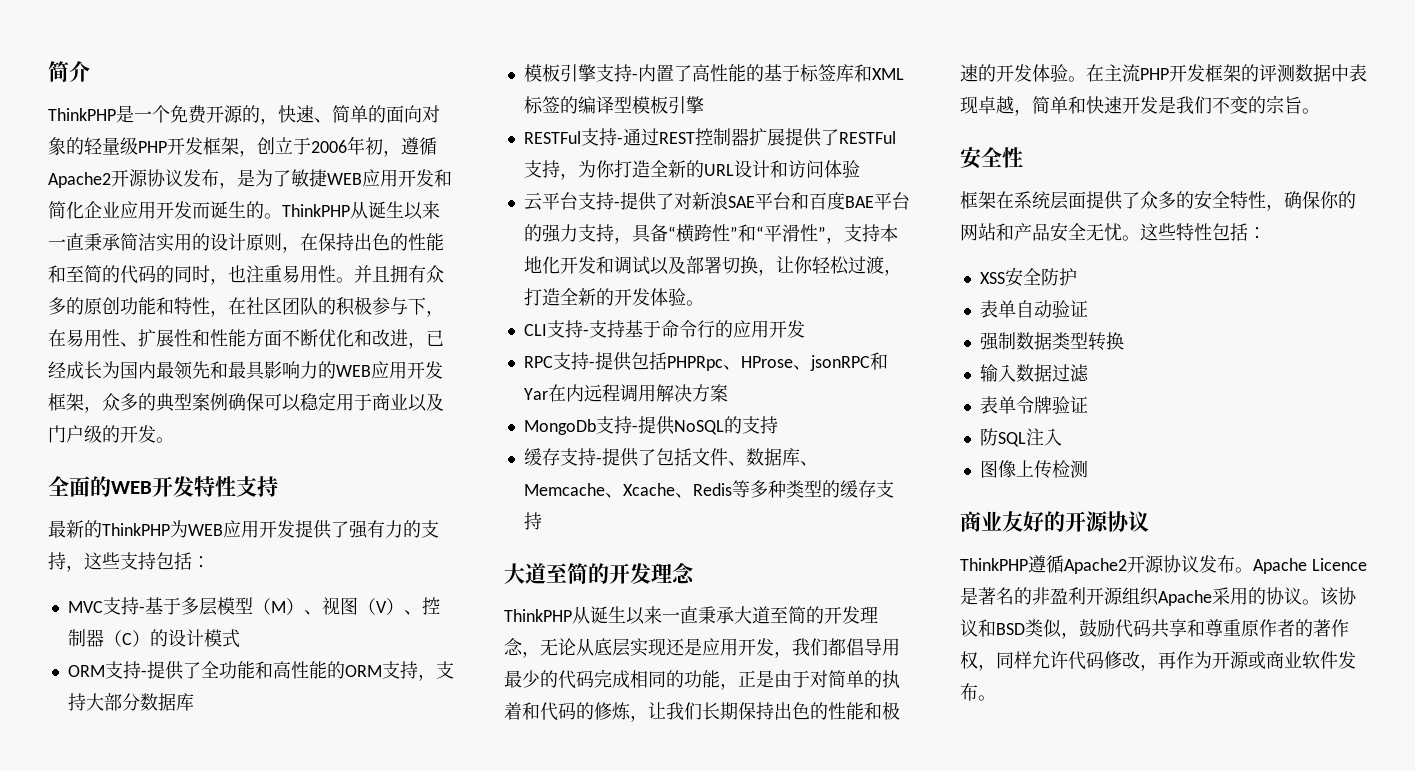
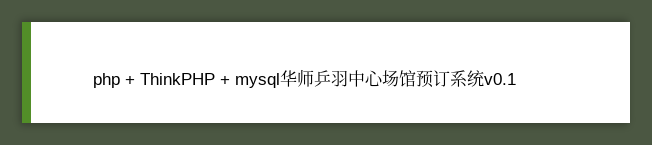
- 简介
- ThinkPHP是一个免费开源的，快速、简单的面向对象的轻量级PHP开发框架，创立于2006年初，遵循Apache2开源协议发布，是为了敏捷WEB应用开发和简化企业应用开发而诞生的。ThinkPHP从诞生以来一直秉承简洁实用的设计原则，在保持出色的性能和至简的代码的同时，也注重易用性。并且拥有众多的原创功能和特性，在社区团队的积极参与下，在易用性、扩展性和性能方面不断优化和改进，已经成长为国内最领先和最具影响力的WEB应用开发框架，众多的典型案例确保可以稳定用于商业以及门户级的开发。
- 全面的WEB开发特性支持
- 最新的ThinkPHP为WEB应用开发提供了强有力的支持，这些支持包括：
- MVC支持-基于多层模型（M）、视图（V）、控制器（C）的设计模式
- ORM支持-提供了全功能和高性能的ORM支持，支持大部分数据库
- 模板引擎支持-内置了高性能的基于标签库和XML标签的编译型模板引擎
- RESTFul支持-通过REST控制器扩展提供了RESTFul支持，为你打造全新的URL设计和访问体验
- 云平台支持-提供了对新浪SAE平台和百度BAE平台的强力支持，具备“横跨性”和“平滑性”，支持本地化开发和调试以及部署切换，让你轻松过渡，打造全新的开发体验。
- CLI支持-支持基于命令行的应用开发
- RPC支持-提供包括PHPRpc、HProse、jsonRPC和Yar在内远程调用解决方案
- MongoDb支持-提供NoSQL的支持
- 缓存支持-提供了包括文件、数据库、Memcache、Xcache、Redis等多种类型的缓存支持
- 大道至简的开发理念
- ThinkPHP从诞生以来一直秉承大道至简的开发理念，无论从底层实现还是应用开发，我们都倡导用最少的代码完成相同的功能，正是由于对简单的执着和代码的修炼，让我们长期保持出色的性能和极速的开发体验。在主流PHP开发框架的评测数据中表现卓越，简单和快速开发是我们不变的宗旨。
- 安全性
- 框架在系统层面提供了众多的安全特性，确保你的网站和产品安全无忧。这些特性包括：
- XSS安全防护
- 表单自动验证
- 强制数据类型转换
- 输入数据过滤
- 表单令牌验证
- 防SQL注入
- 图像上传检测
- 商业友好的开源协议
- ThinkPHP遵循Apache2开源协议发布。Apache Licence是著名的非盈利开源组织Apache采用的协议。该协议和BSD类似，鼓励代码共享和尊重原作者的著作权，同样允许代码修改，再作为开源或商业软件发布。
+ php + ThinkPHP + mysql华师乒羽中心场馆预订系统v0.1

